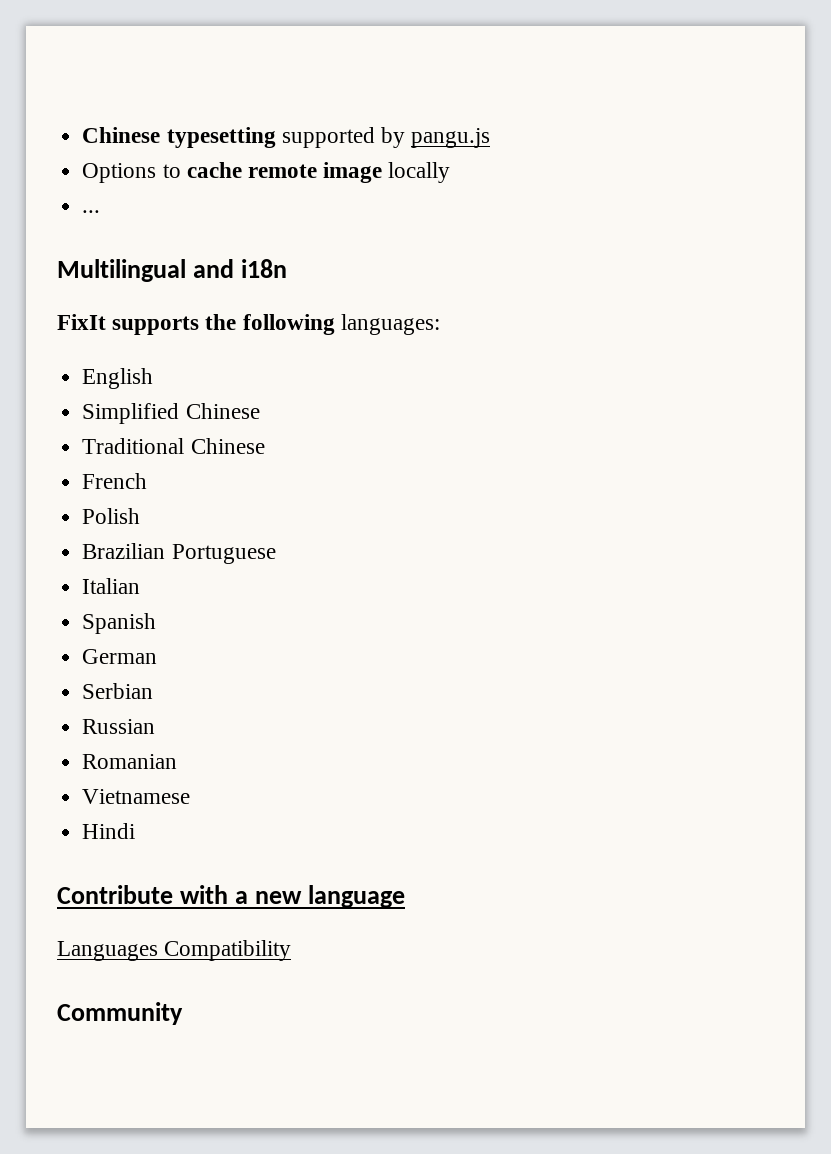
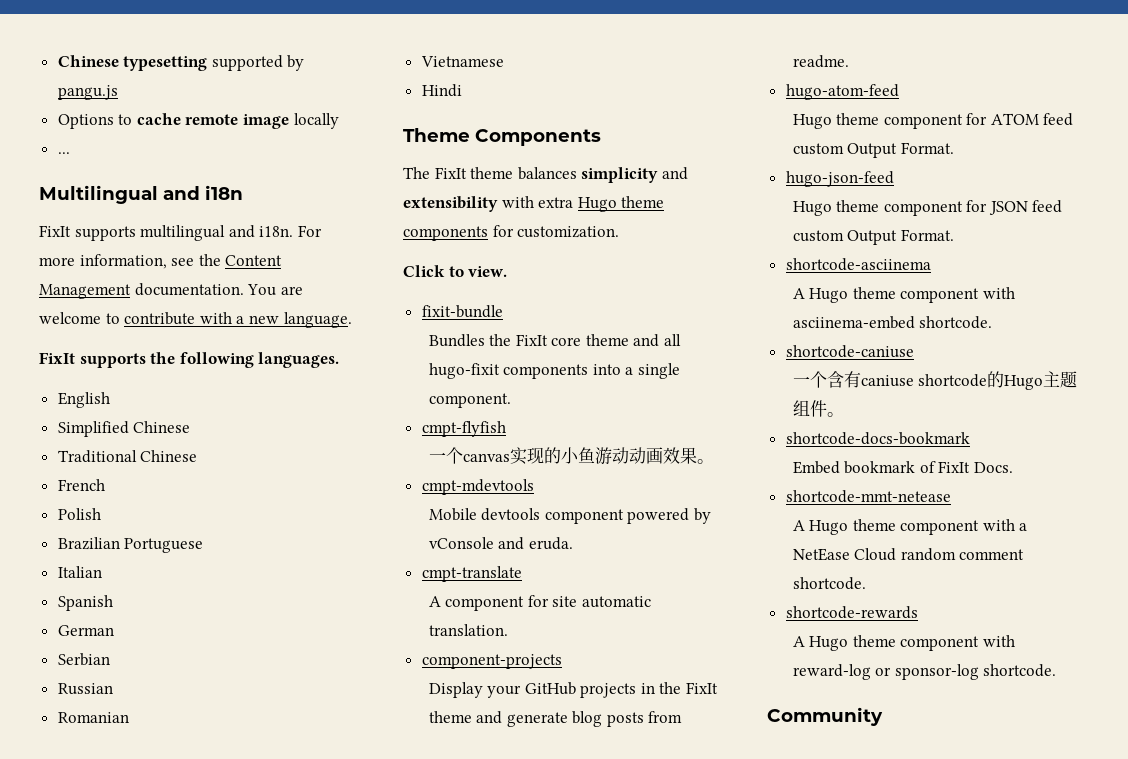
+ FixIt supports multilingual and i18n. For more information, see the Content Management documentation. You are welcome to contribute with a new language.
- FixIt supports the following languages:
+ FixIt supports the following languages.
- Contribute with a new language
- Languages Compatibility
+ Theme Components
+ The FixIt theme balances simplicity and extensibility with extra Hugo theme components for customization.
+ Click to view.
+ fixit-bundle
+ Bundles the FixIt core theme and all hugo-fixit components into a single component.
+ cmpt-flyfish
+ 一个canvas实现的小鱼游动动画效果。
+ cmpt-mdevtools
+ Mobile devtools component powered by vConsole and eruda.
+ cmpt-translate
+ A component for site automatic translation.
+ component-projects
+ Display your GitHub projects in the FixIt theme and generate blog posts from readme.
+ hugo-atom-feed
+ Hugo theme component for ATOM feed custom Output Format.
+ hugo-json-feed
+ Hugo theme component for JSON feed custom Output Format.
+ shortcode-asciinema
+ A Hugo theme component with asciinema-embed shortcode.
+ shortcode-caniuse
+ 一个含有caniuse shortcode的Hugo主题组件。
+ shortcode-docs-bookmark
+ Embed bookmark of FixIt Docs.
+ shortcode-mmt-netease
+ A Hugo theme component with a NetEase Cloud random comment shortcode.
+ shortcode-rewards
+ A Hugo theme component with reward-log or sponsor-log shortcode.

